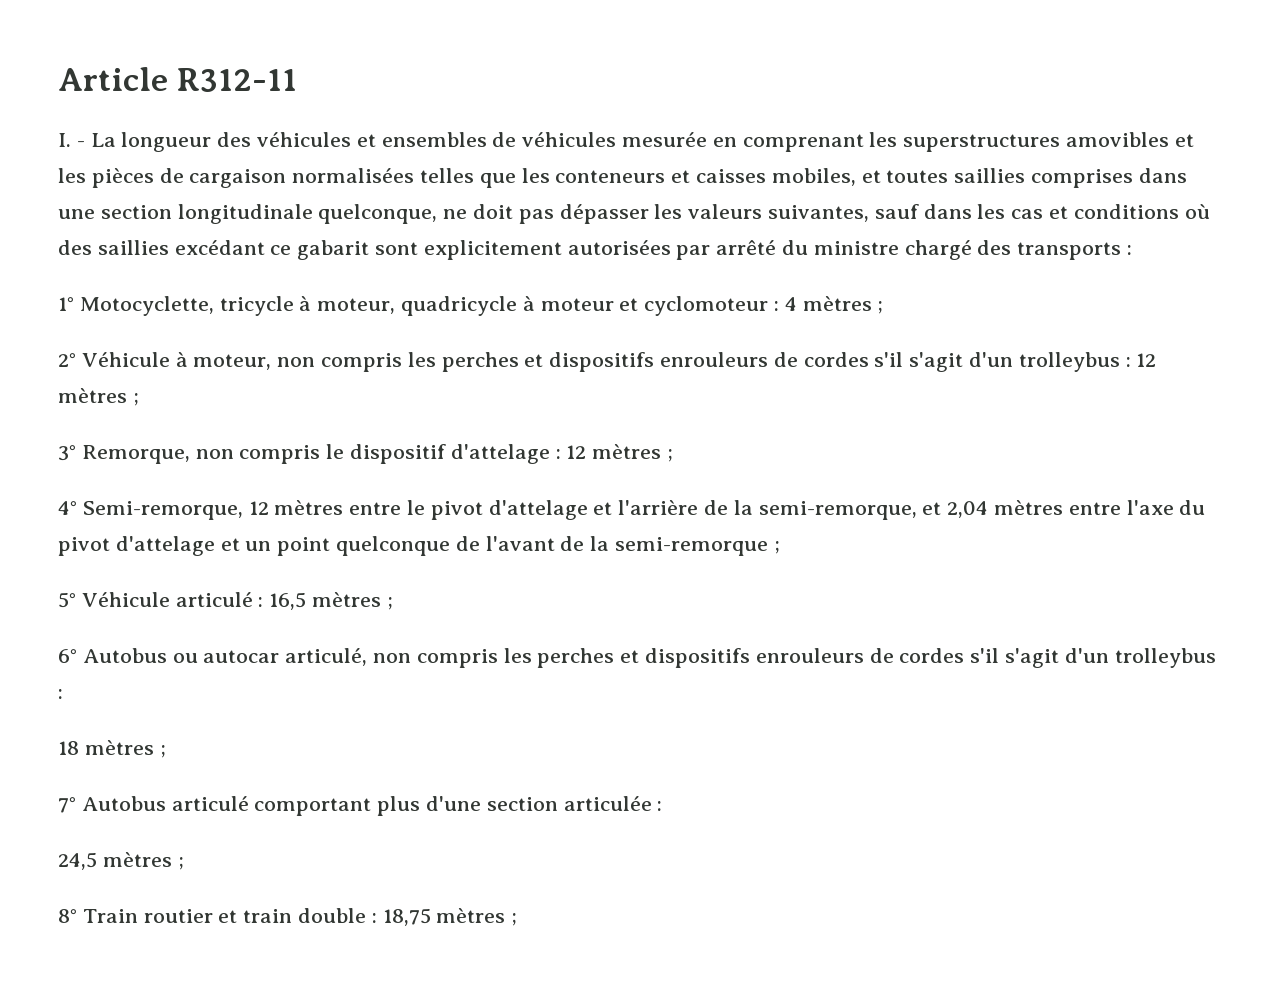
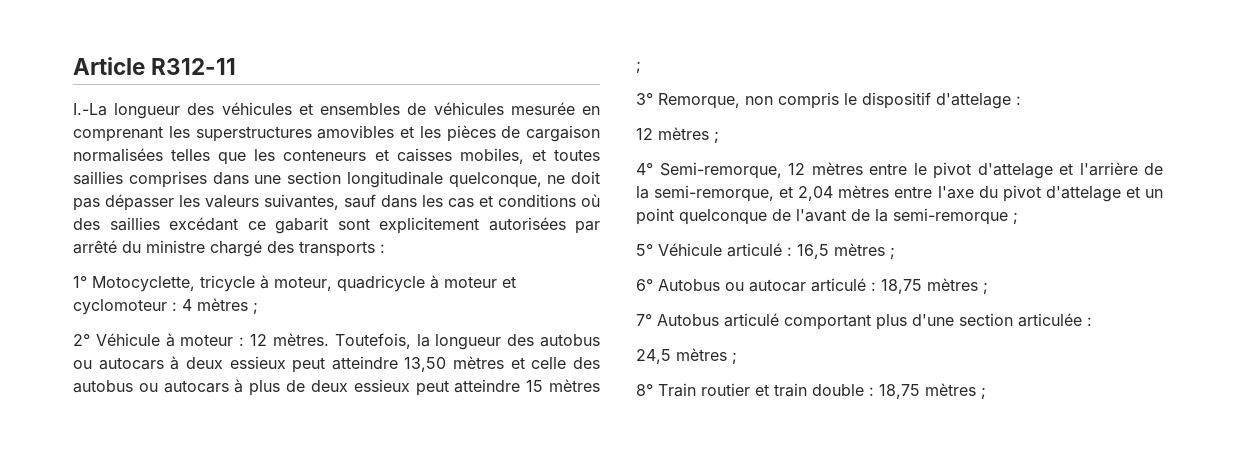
- I. - La longueur des véhicules et ensembles de véhicules mesurée en comprenant les superstructures amovibles et les pièces de cargaison normalisées telles que les conteneurs et caisses mobiles, et toutes saillies comprises dans une section longitudinale quelconque, ne doit pas dépasser les valeurs suivantes, sauf dans les cas et conditions où des saillies excédant ce gabarit sont explicitement autorisées par arrêté du ministre chargé des transports :
+ I.-La longueur des véhicules et ensembles de véhicules mesurée en comprenant les superstructures amovibles et les pièces de cargaison normalisées telles que les conteneurs et caisses mobiles, et toutes saillies comprises dans une section longitudinale quelconque, ne doit pas dépasser les valeurs suivantes, sauf dans les cas et conditions où des saillies excédant ce gabarit sont explicitement autorisées par arrêté du ministre chargé des transports :
- 2° Véhicule à moteur, non compris les perches et dispositifs enrouleurs de cordes s'il s'agit d'un trolleybus : 12 mètres ;
+ 2° Véhicule à moteur : 12 mètres. Toutefois, la longueur des autobus ou autocars à deux essieux peut atteindre 13,50 mètres et celle des autobus ou autocars à plus de deux essieux peut atteindre 15 mètres ;
- 3° Remorque, non compris le dispositif d'attelage : 12 mètres ;
+ 3° Remorque, non compris le dispositif d'attelage :
+ 12 mètres ;
- 6° Autobus ou autocar articulé, non compris les perches et dispositifs enrouleurs de cordes s'il s'agit d'un trolleybus :
- 18 mètres ;
+ 6° Autobus ou autocar articulé : 18,75 mètres ;

